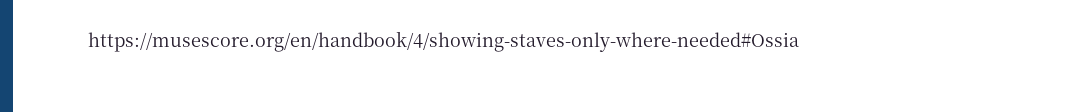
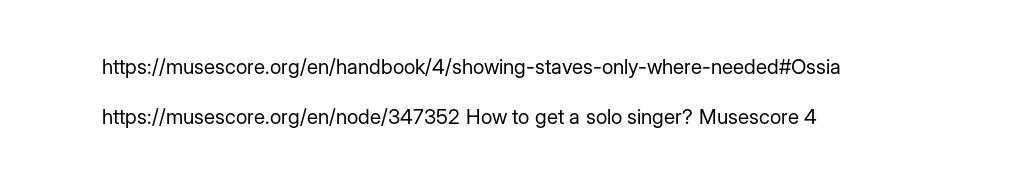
+ https://musescore.org/en/node/347352 How to get a solo singer? Musescore 4

